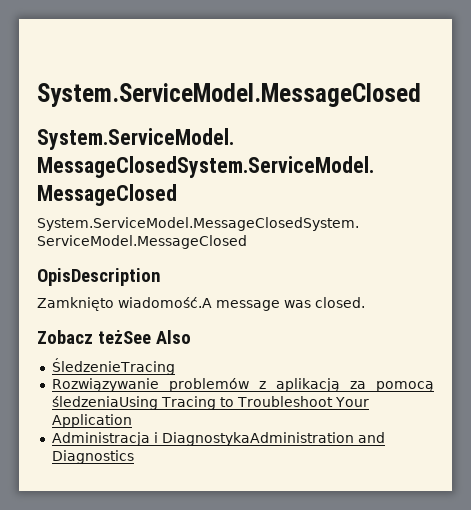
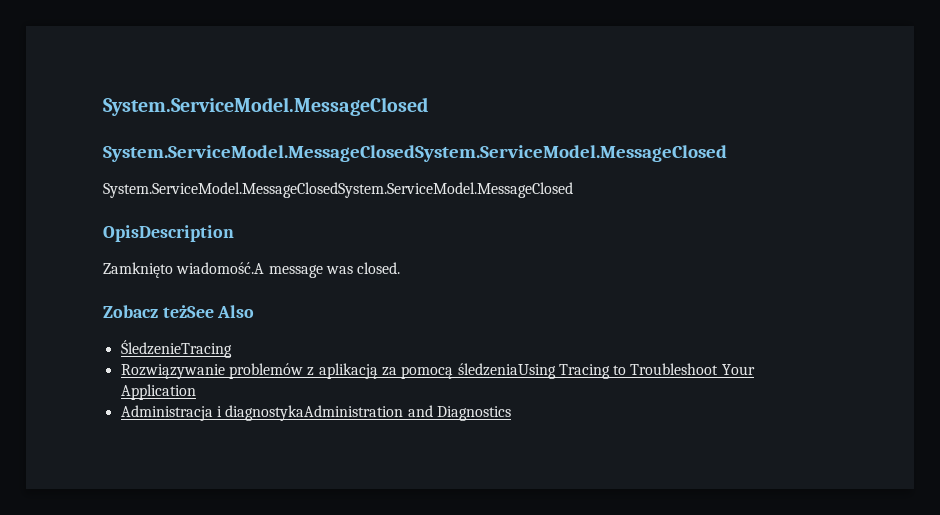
- Administracja i DiagnostykaAdministration and Diagnostics
+ Administracja i diagnostykaAdministration and Diagnostics

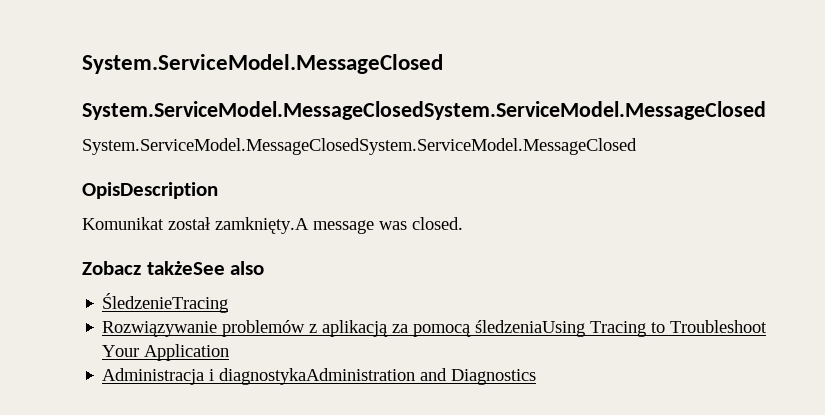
- Zamknięto wiadomość.A message was closed.
+ Komunikat został zamknięty.A message was closed.
- Zobacz teżSee Also
+ Zobacz takżeSee also

